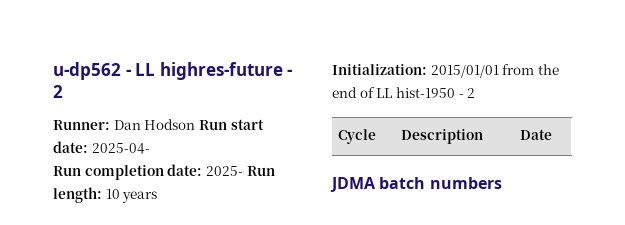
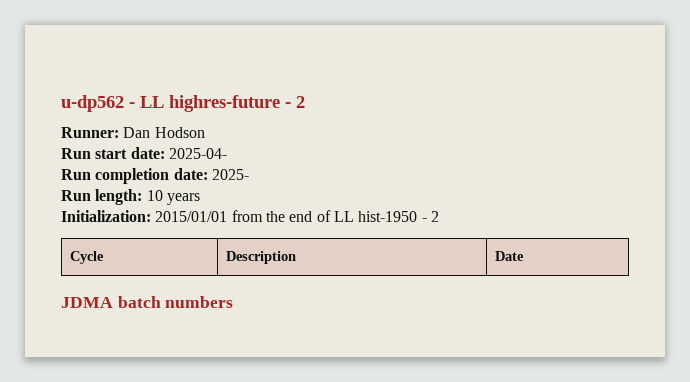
- Runner: Dan Hodson Run start date: 2025-04-
+ Runner: Dan Hodson
+ Run start date: 2025-04-
- Run completion date: 2025- Run length: 10 years
+ Run completion date: 2025-
+ Run length: 10 years

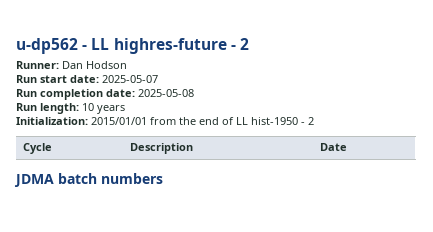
- Run start date: 2025-04-
+ Run start date: 2025-05-07
- Run completion date: 2025-
+ Run completion date: 2025-05-08

